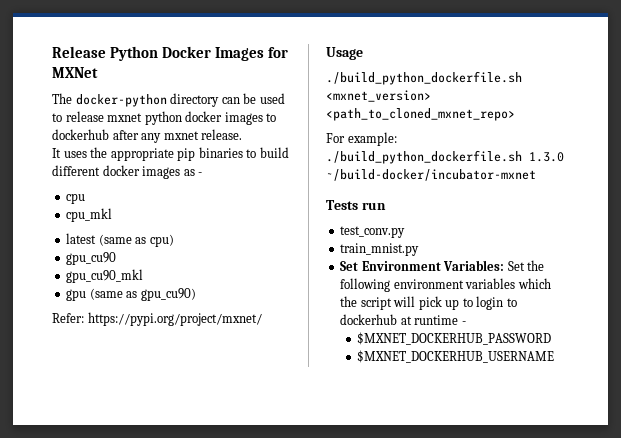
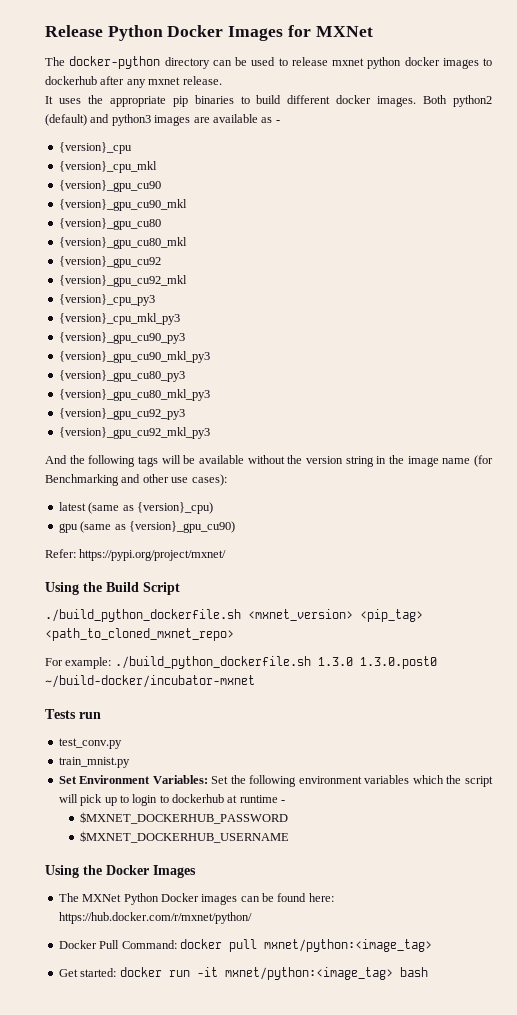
- It uses the appropriate pip binaries to build different docker images as -
- cpu
- cpu_mkl
+ It uses the appropriate pip binaries to build different docker images. Both python2 (default) and python3 images are available as -
+ {version}_cpu
+ {version}_cpu_mkl
+ {version}_gpu_cu90
+ {version}_gpu_cu90_mkl
+ {version}_gpu_cu80
+ {version}_gpu_cu80_mkl
+ {version}_gpu_cu92
+ {version}_gpu_cu92_mkl
+ {version}_cpu_py3
+ {version}_cpu_mkl_py3
+ {version}_gpu_cu90_py3
+ {version}_gpu_cu90_mkl_py3
+ {version}_gpu_cu80_py3
+ {version}_gpu_cu80_mkl_py3
+ {version}_gpu_cu92_py3
+ {version}_gpu_cu92_mkl_py3
+ And the following tags will be available without the version string in the image name (for Benchmarking and other use cases):
- latest (same as cpu)
- gpu_cu90
- gpu_cu90_mkl
+ latest (same as {version}_cpu)
- gpu (same as gpu_cu90)
+ gpu (same as {version}_gpu_cu90)
- Usage
+ Using the Build Script
- ./build_python_dockerfile.sh <mxnet_version> <path_to_cloned_mxnet_repo>
+ ./build_python_dockerfile.sh <mxnet_version> <pip_tag> <path_to_cloned_mxnet_repo>
- For example: ./build_python_dockerfile.sh 1.3.0 ~/build-docker/incubator-mxnet
+ For example: ./build_python_dockerfile.sh 1.3.0 1.3.0.post0 ~/build-docker/incubator-mxnet
+ Using the Docker Images
+ The MXNet Python Docker images can be found here: https://hub.docker.com/r/mxnet/python/
+ Docker Pull Command: docker pull mxnet/python:<image_tag>
+ Get started: docker run -it mxnet/python:<image_tag> bash

